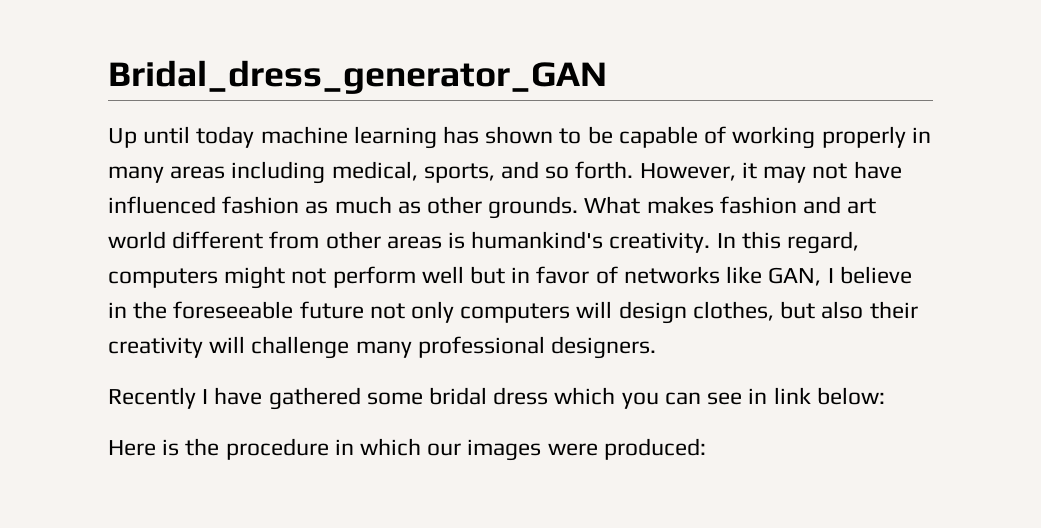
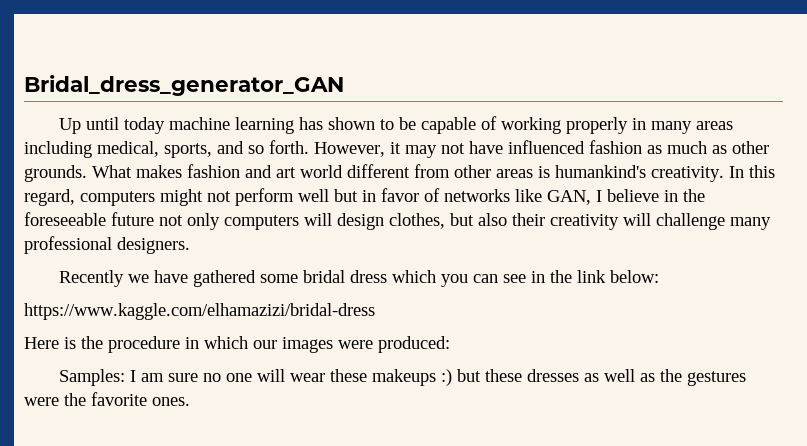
- Recently I have gathered some bridal dress which you can see in link below:
+ Recently we have gathered some bridal dress which you can see in the link below:
+ https://www.kaggle.com/elhamazizi/bridal-dress
+ Samples: I am sure no one will wear these makeups :) but these dresses as well as the gestures were the favorite ones.

